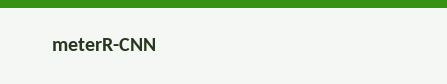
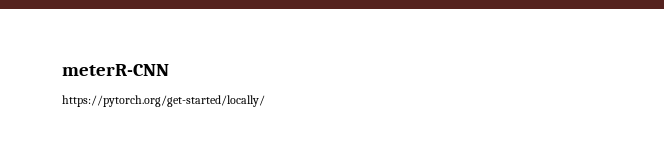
+ https://pytorch.org/get-started/locally/

